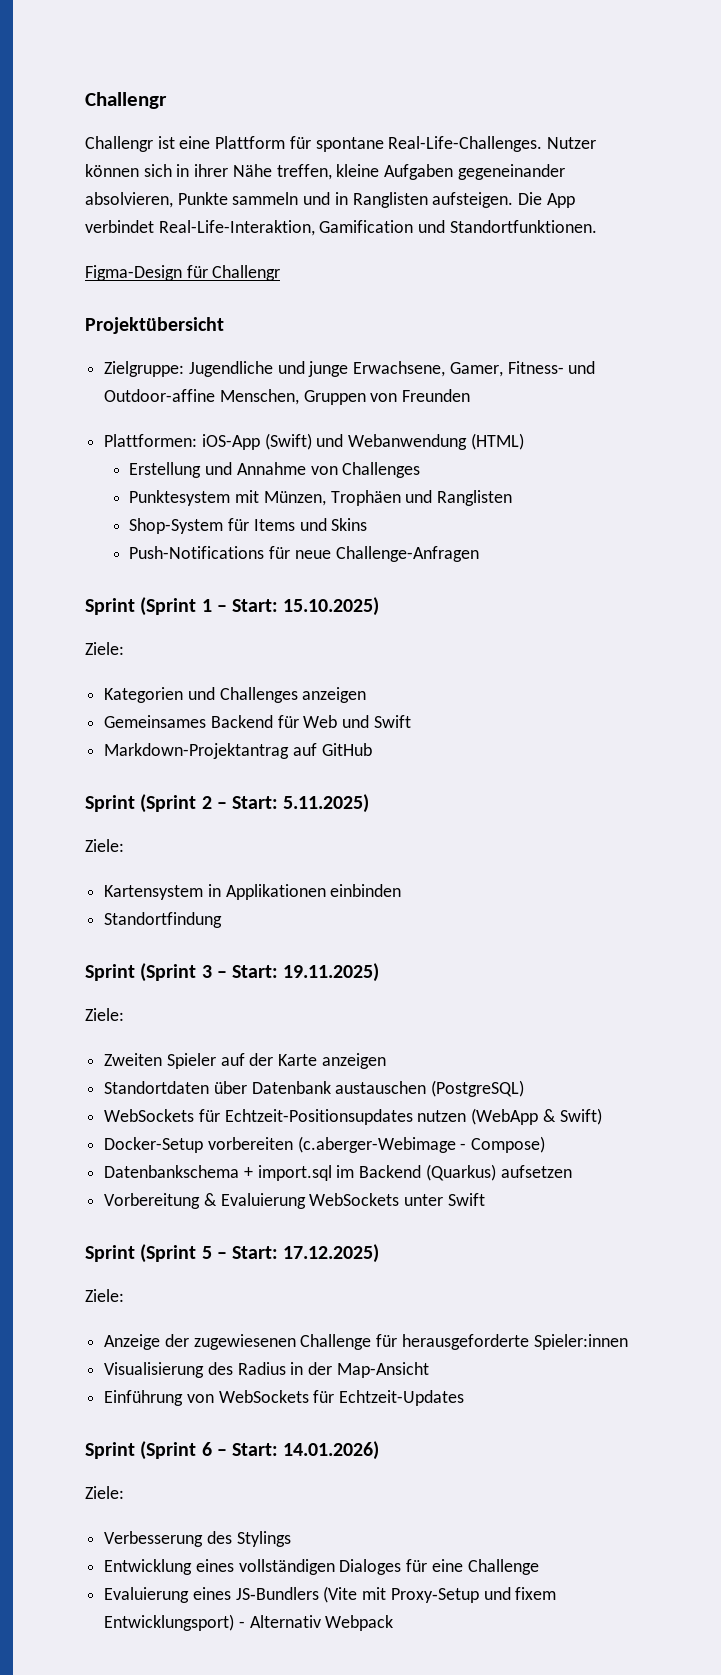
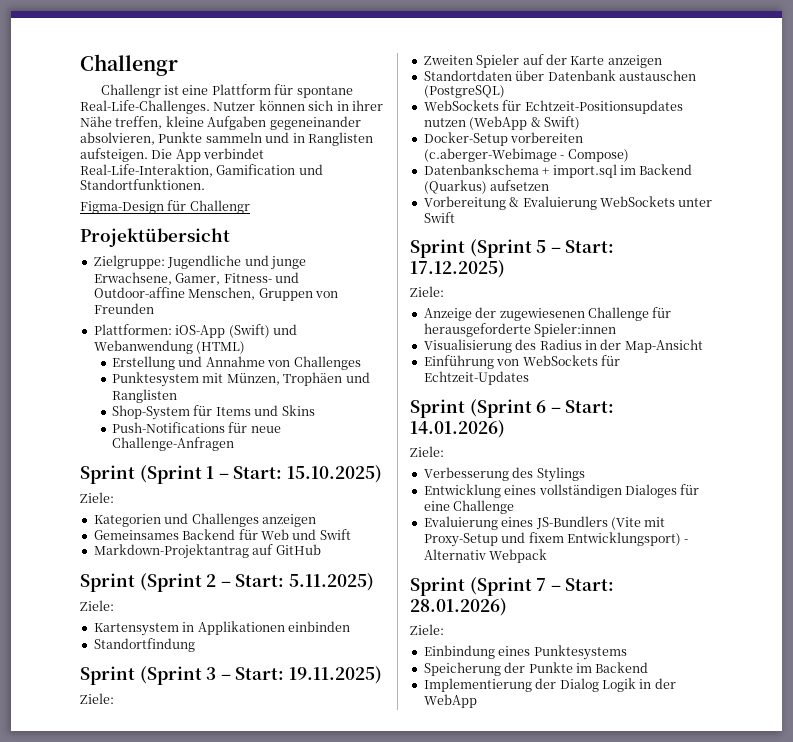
+ Sprint (Sprint 7 – Start: 28.01.2026)
+ Ziele:
+ Einbindung eines Punktesystems
+ Speicherung der Punkte im Backend
+ Implementierung der Dialog Logik in der WebApp

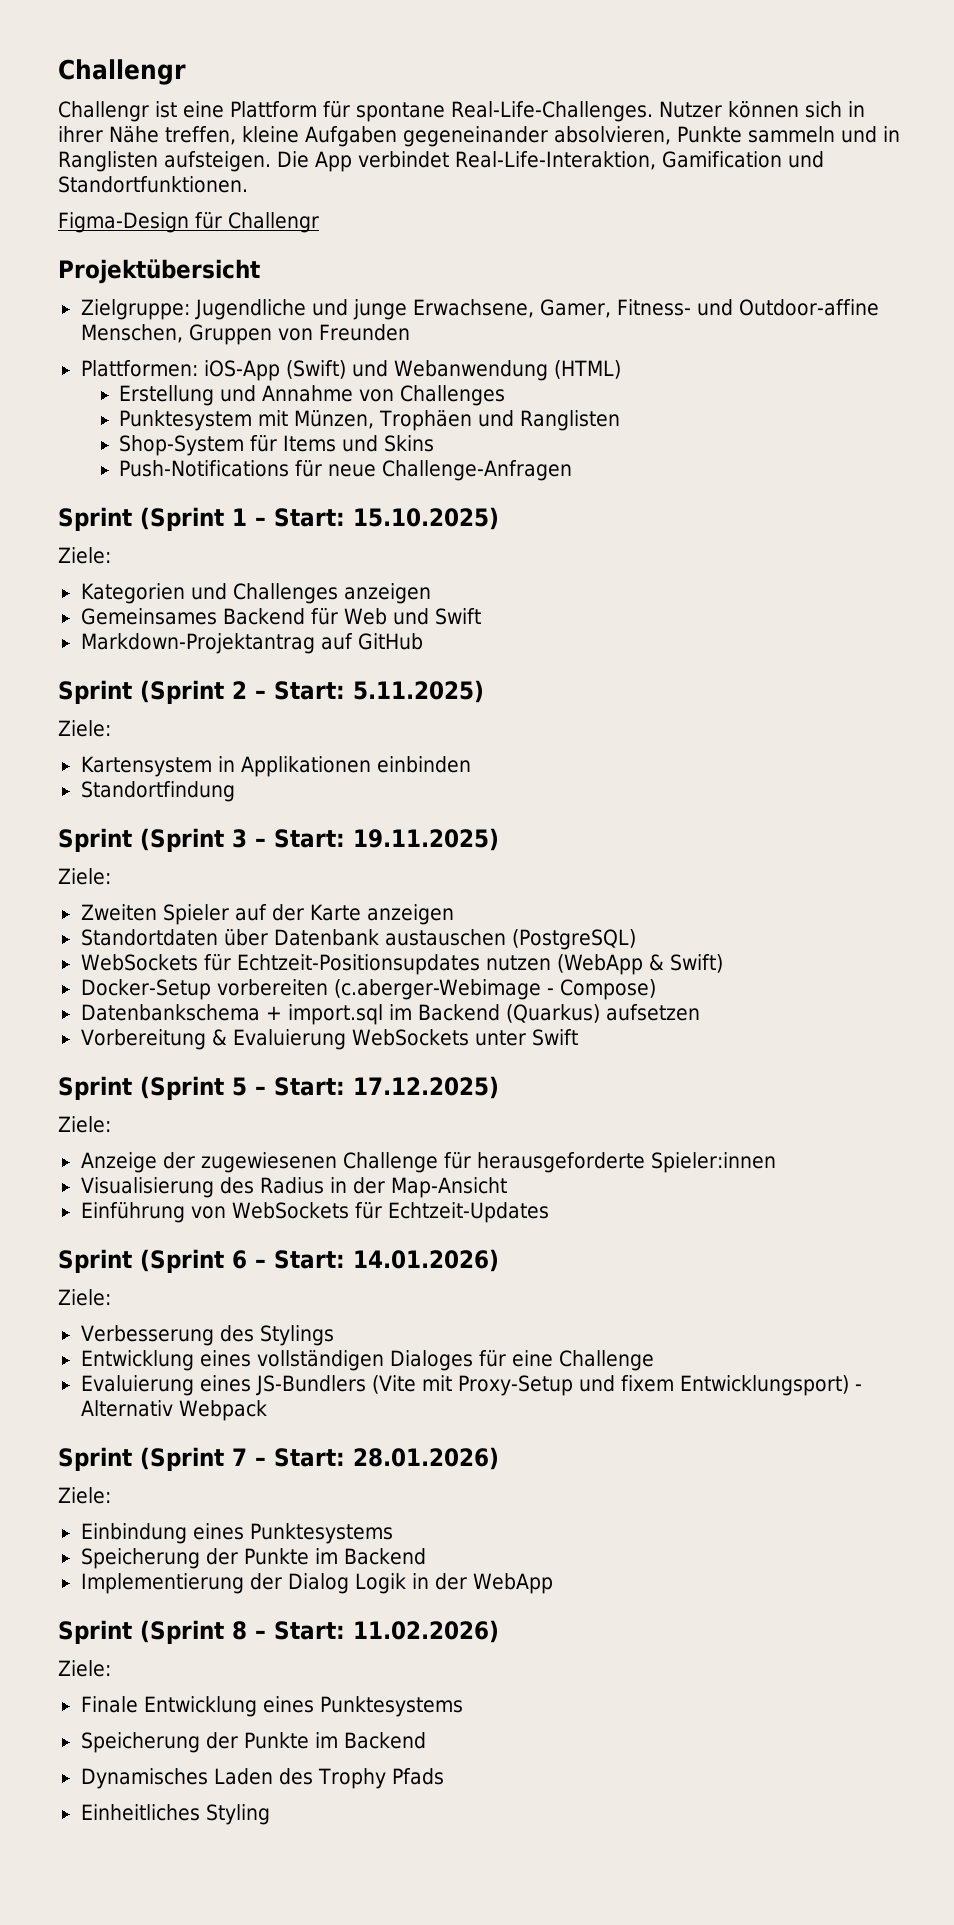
+ Sprint (Sprint 8 – Start: 11.02.2026)
+ Ziele:
+ Finale Entwicklung eines Punktesystems
+ Speicherung der Punkte im Backend
+ Dynamisches Laden des Trophy Pfads
+ Einheitliches Styling

